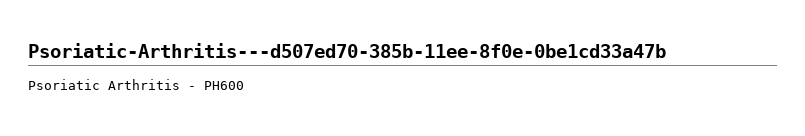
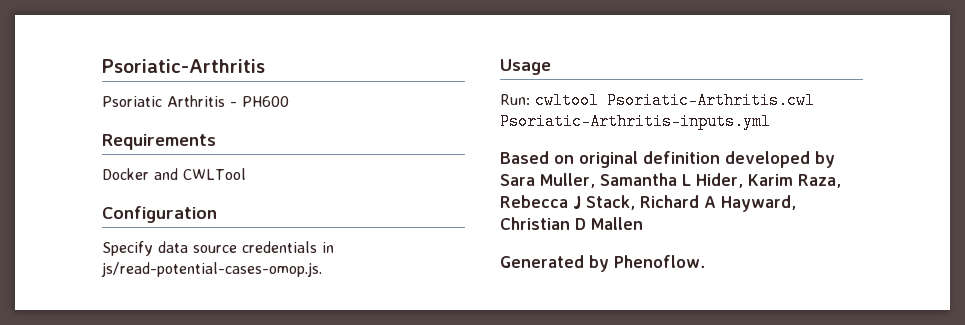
- Psoriatic-Arthritis---d507ed70-385b-11ee-8f0e-0be1cd33a47b
+ Psoriatic-Arthritis
+ Requirements
+ Docker and CWLTool
+ Configuration
+ Specify data source credentials in js/read-potential-cases-omop.js.
+ Usage
+ Run: cwltool Psoriatic-Arthritis.cwl Psoriatic-Arthritis-inputs.yml
+ Based on original definition developed by Sara Muller, Samantha L Hider, Karim Raza, Rebecca J Stack, Richard A Hayward, Christian D Mallen
+ Generated by Phenoflow.

